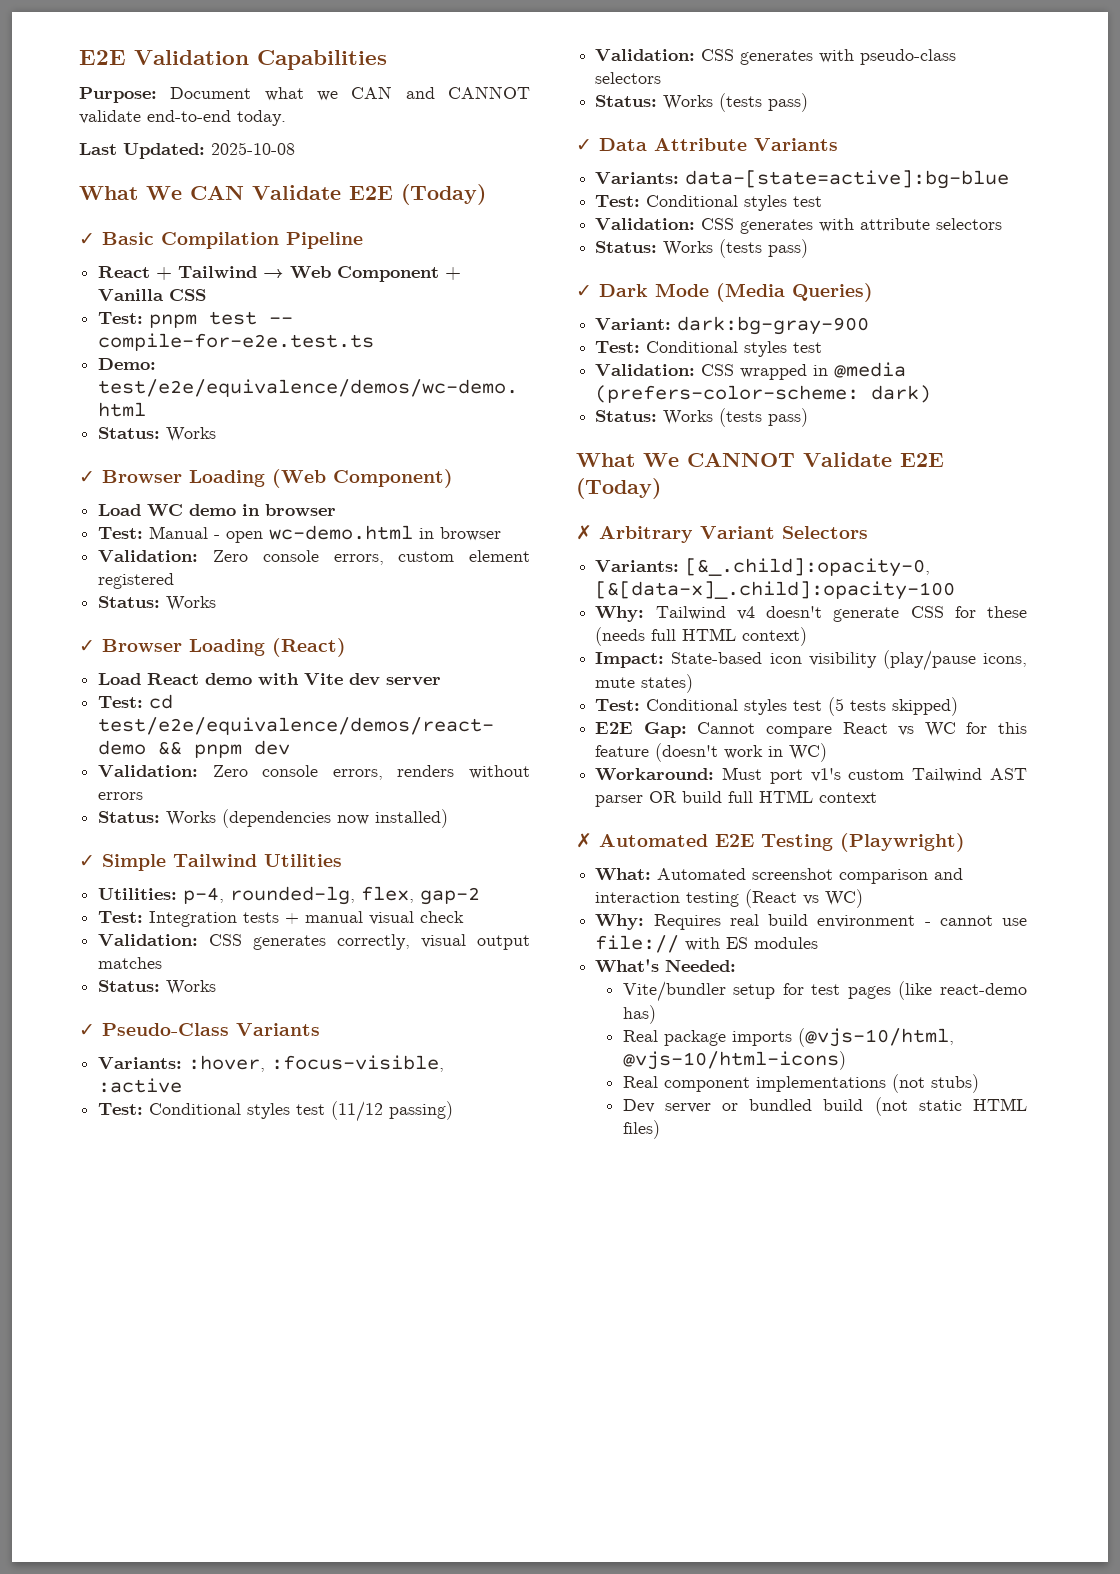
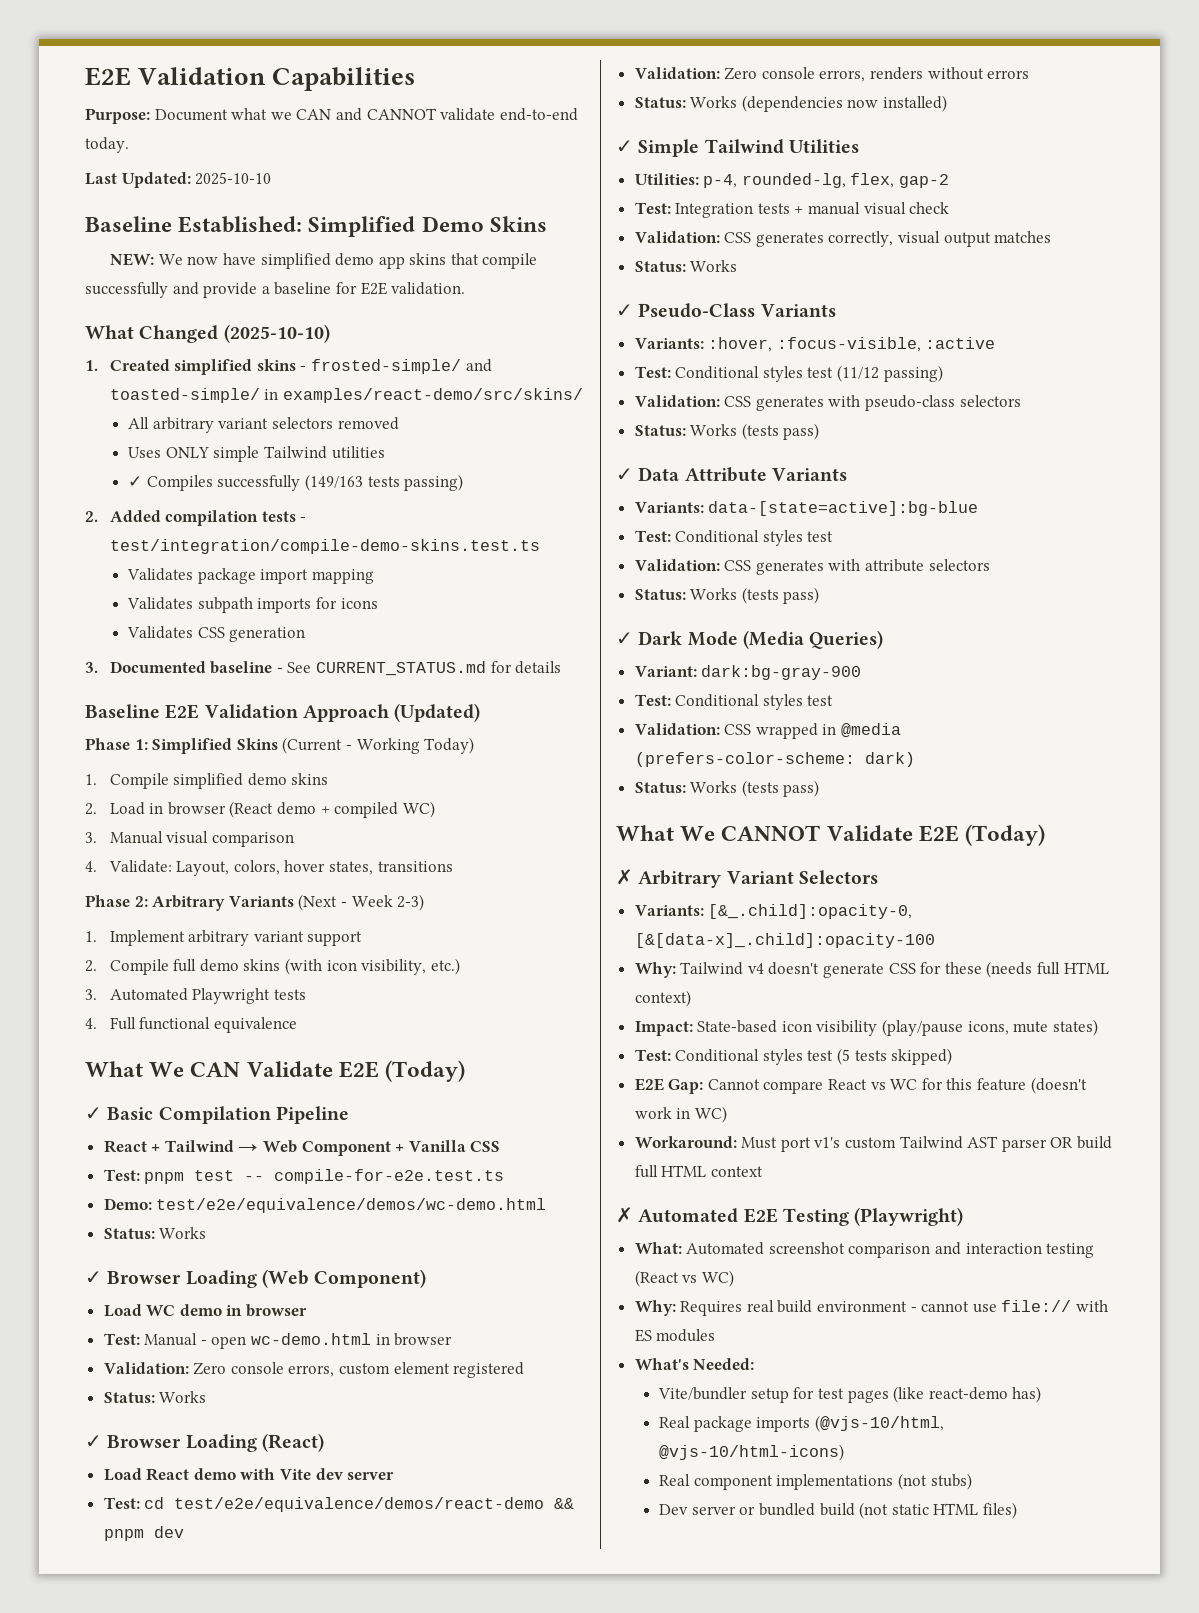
- Last Updated: 2025-10-08
+ Last Updated: 2025-10-10
+ Baseline Established: Simplified Demo Skins
+ NEW: We now have simplified demo app skins that compile successfully and provide a baseline for E2E validation.
+ What Changed (2025-10-10)
+ 1. Created simplified skins - frosted-simple/ and toasted-simple/ in examples/react-demo/src/skins/
+ All arbitrary variant selectors removed
+ Uses ONLY simple Tailwind utilities
+ ✓ Compiles successfully (149/163 tests passing)
+ 2. Added compilation tests - test/integration/compile-demo-skins.test.ts
+ Validates package import mapping
+ Validates subpath imports for icons
+ Validates CSS generation
+ 3. Documented baseline - See CURRENT_STATUS.md for details
+ Baseline E2E Validation Approach (Updated)
+ Phase 1: Simplified Skins (Current - Working Today)
+ 1. Compile simplified demo skins
+ 2. Load in browser (React demo + compiled WC)
+ 3. Manual visual comparison
+ 4. Validate: Layout, colors, hover states, transitions
+ Phase 2: Arbitrary Variants (Next - Week 2-3)
+ 1. Implement arbitrary variant support
+ 2. Compile full demo skins (with icon visibility, etc.)
+ 3. Automated Playwright tests
+ 4. Full functional equivalence

